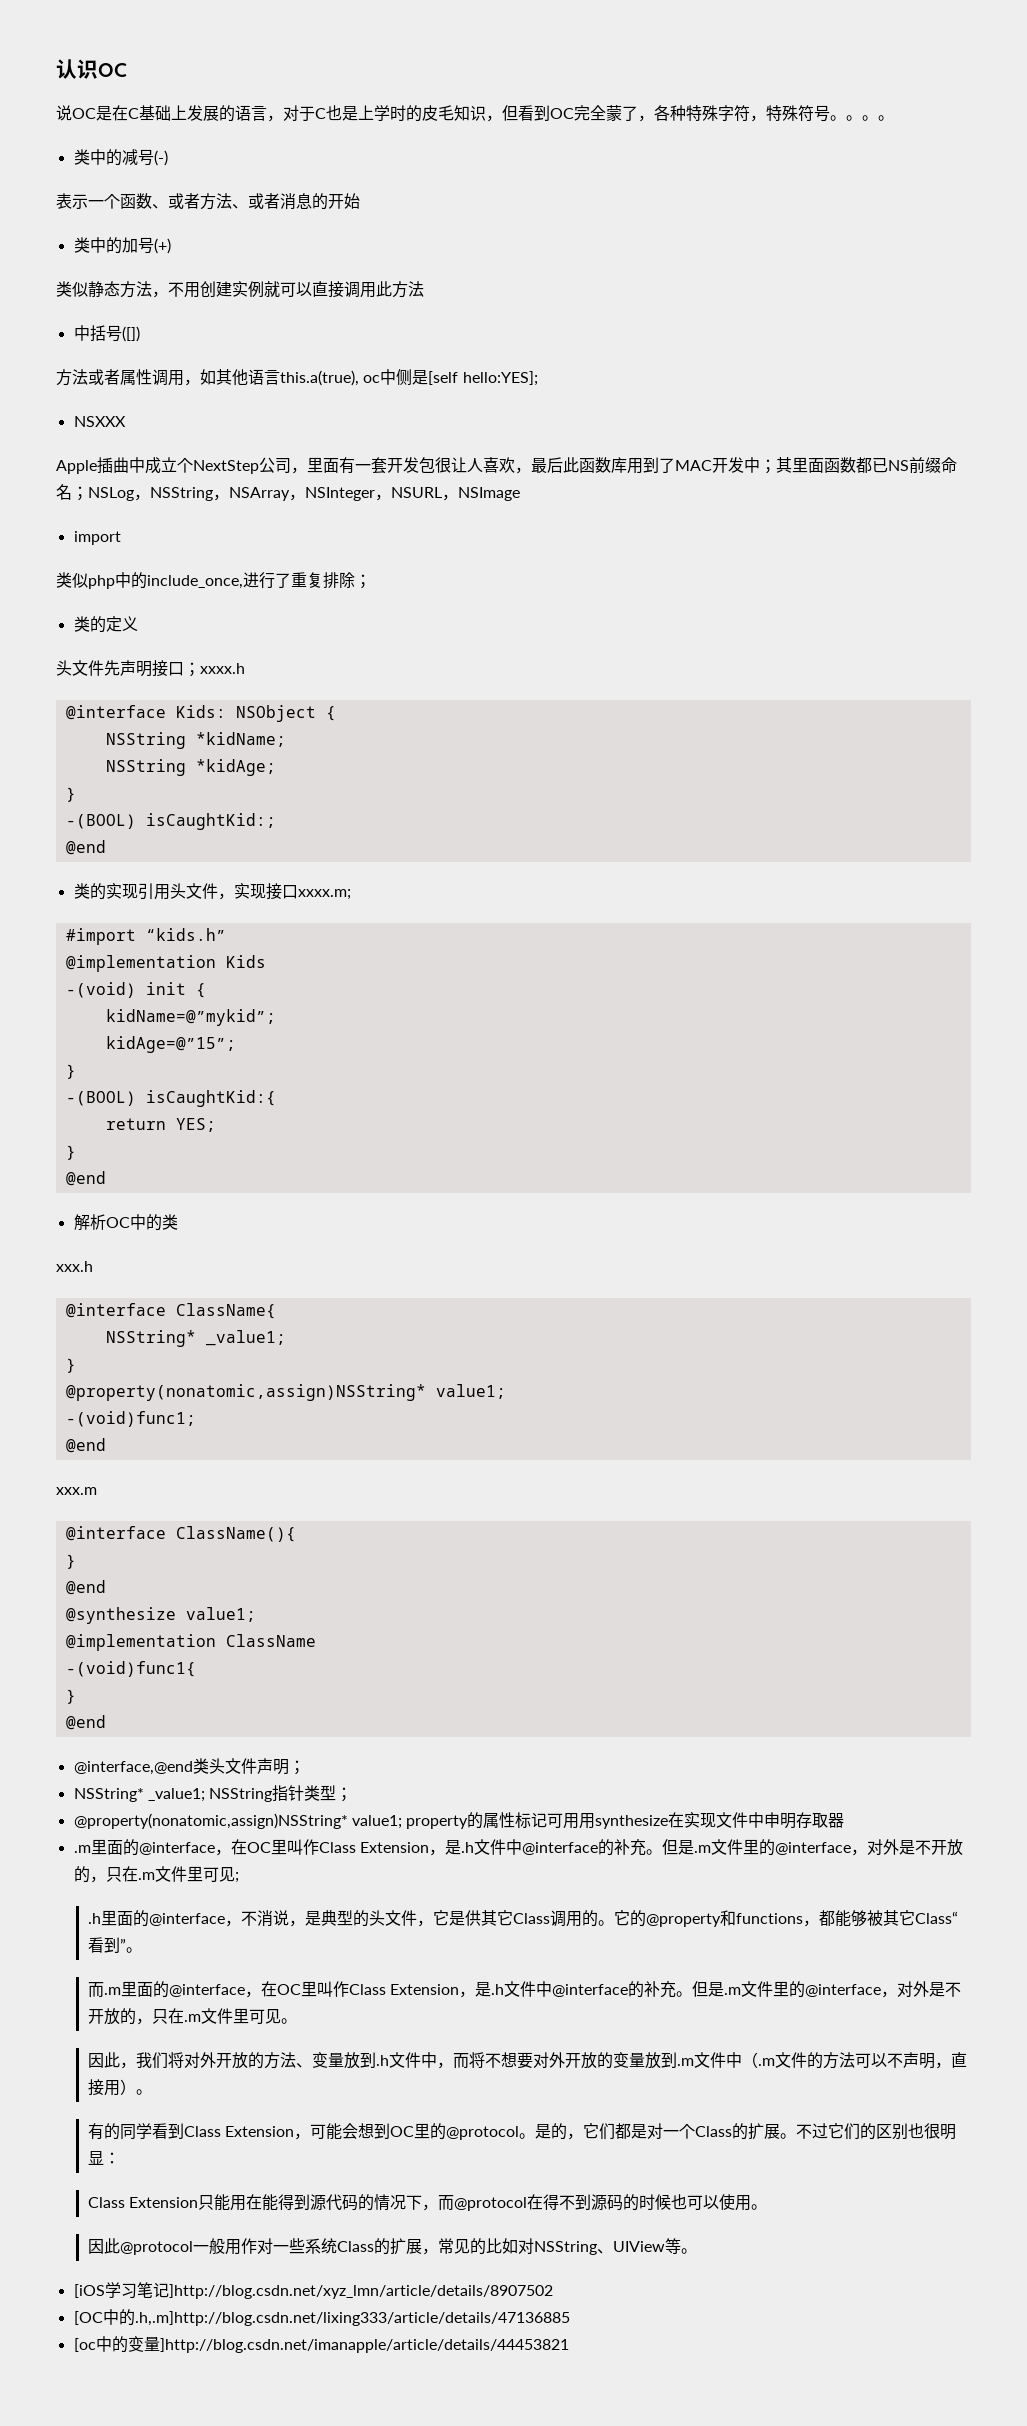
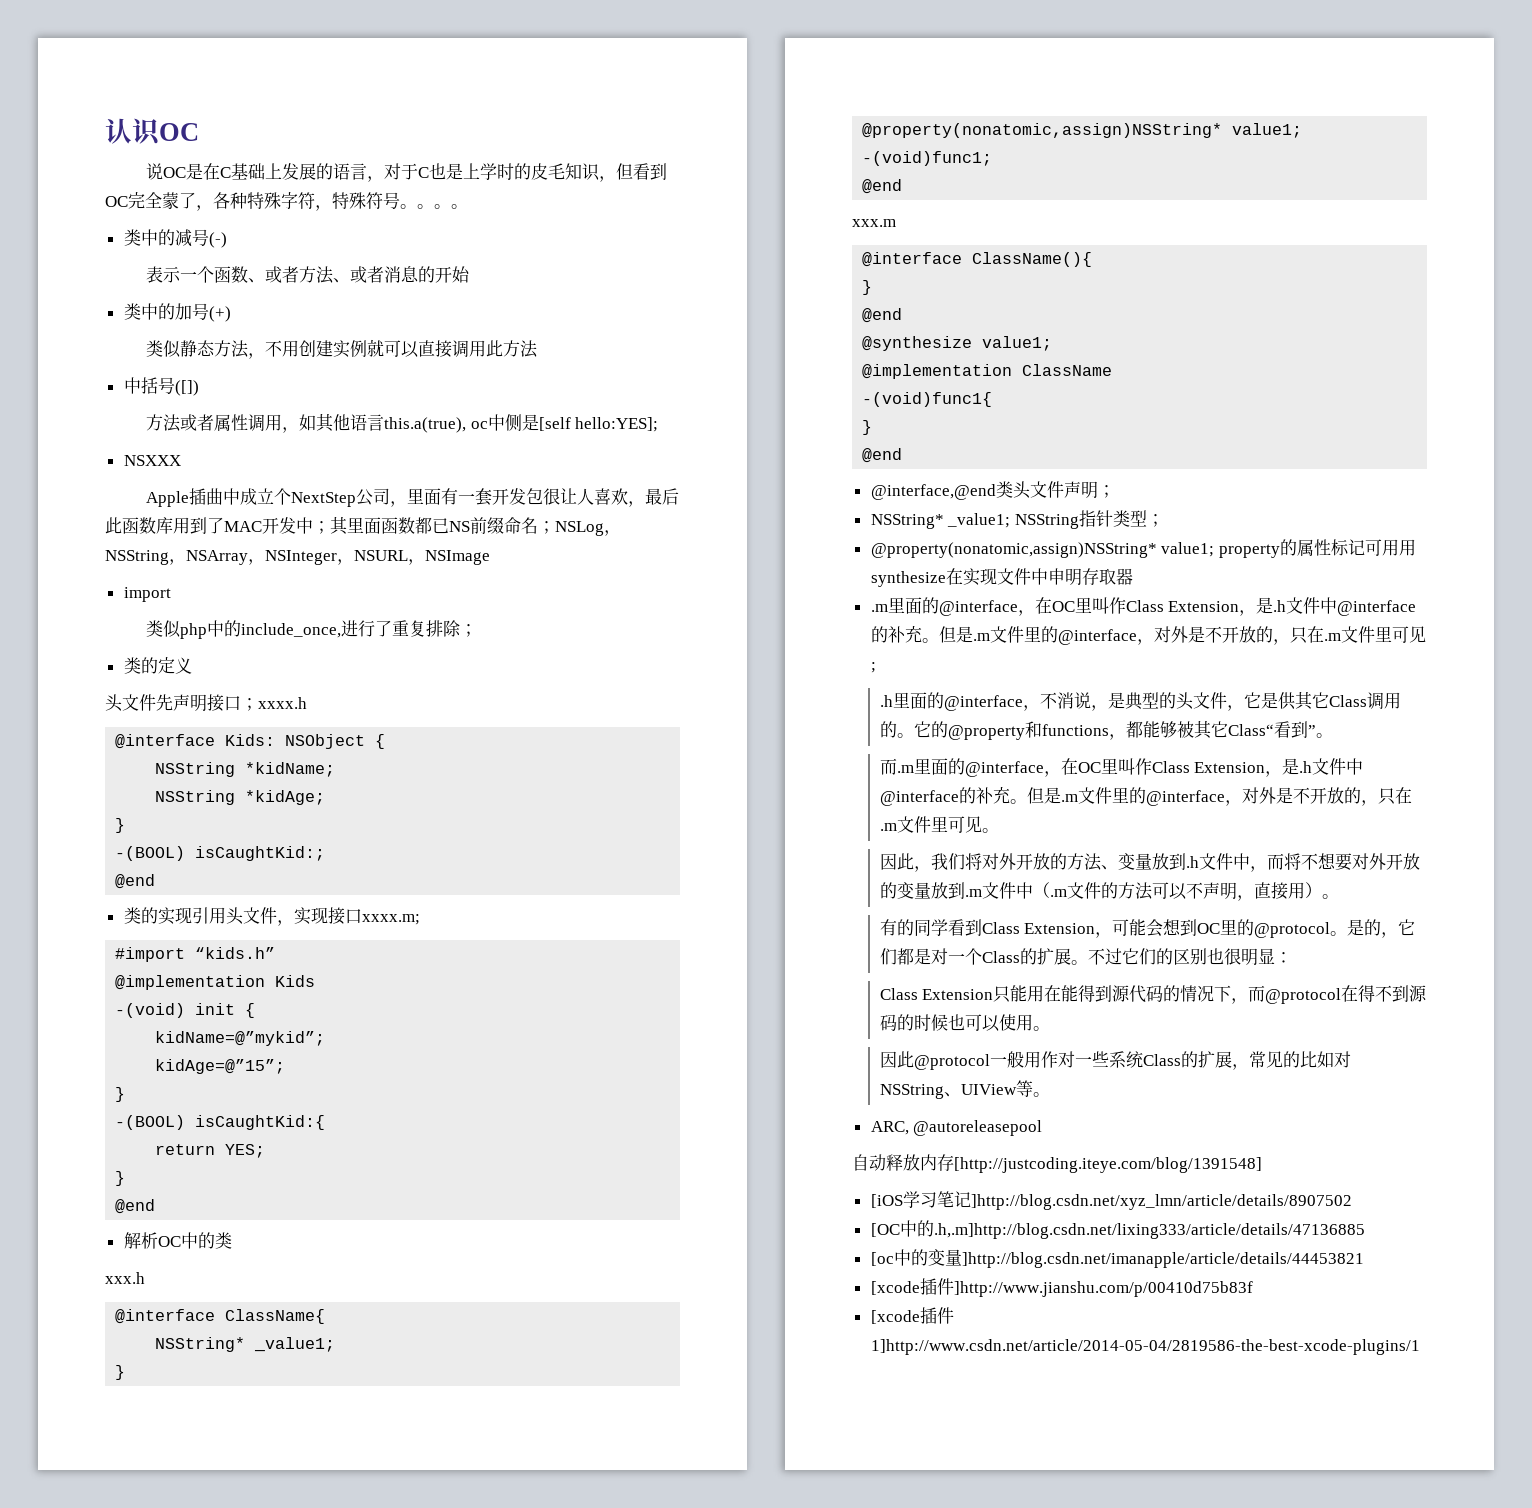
+ ARC, @autoreleasepool
+ 自动释放内存[http://justcoding.iteye.com/blog/1391548]
+ [xcode插件]http://www.jianshu.com/p/00410d75b83f
+ [xcode插件1]http://www.csdn.net/article/2014-05-04/2819586-the-best-xcode-plugins/1

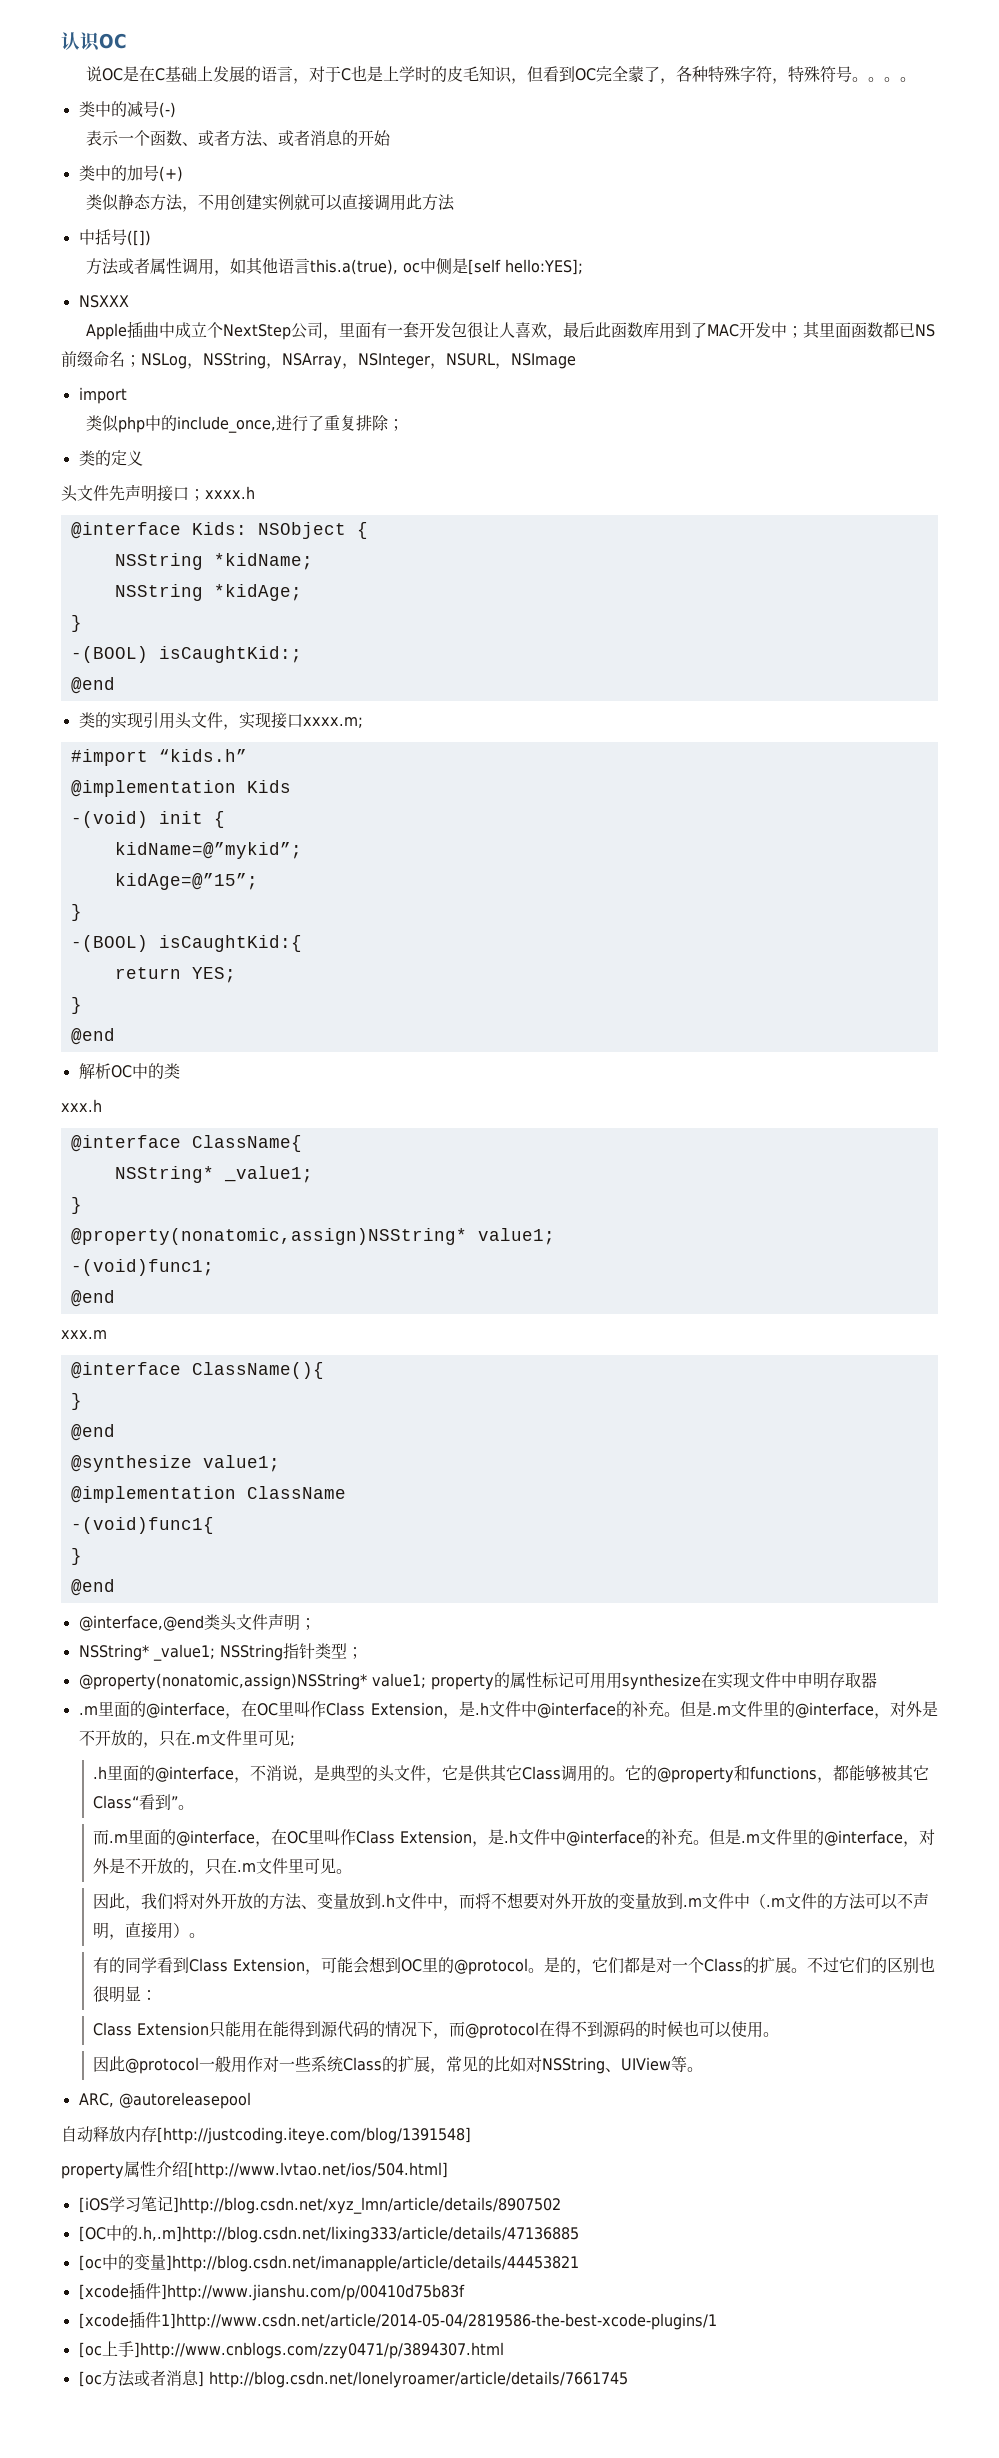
+ property属性介绍[http://www.lvtao.net/ios/504.html]
+ [oc上手]http://www.cnblogs.com/zzy0471/p/3894307.html
+ [oc方法或者消息] http://blog.csdn.net/lonelyroamer/article/details/7661745

